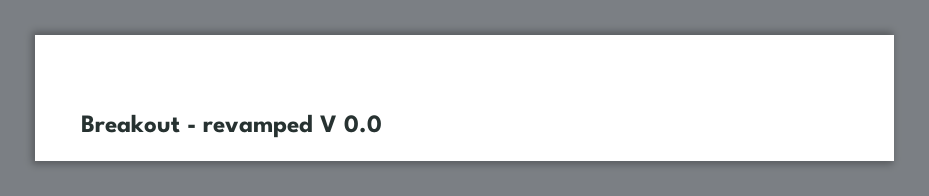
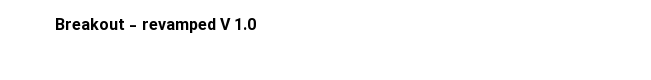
- Breakout - revamped V 0.0
+ Breakout - revamped V 1.0

